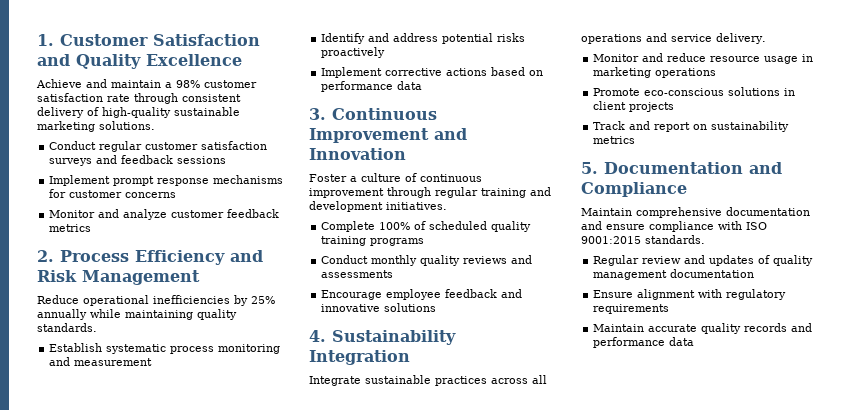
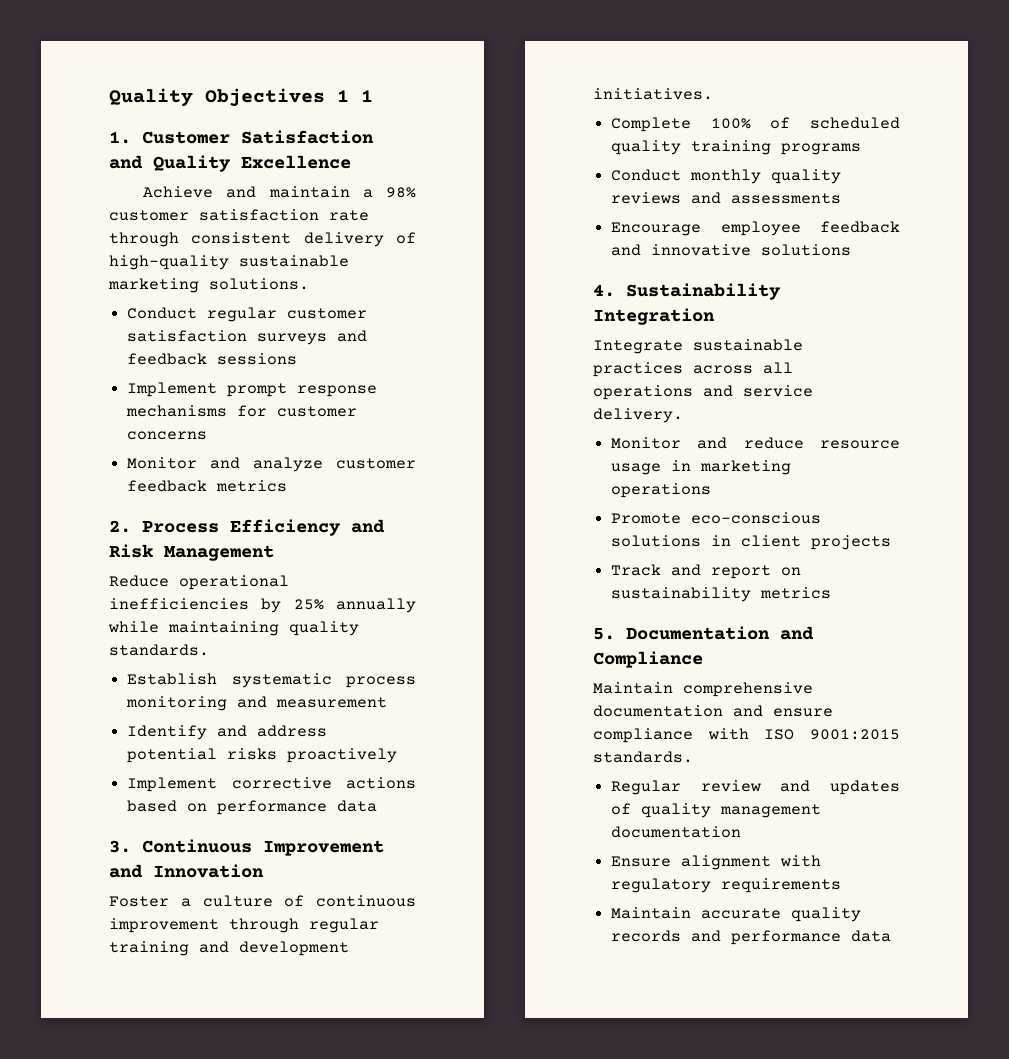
+ Quality Objectives 1 1

